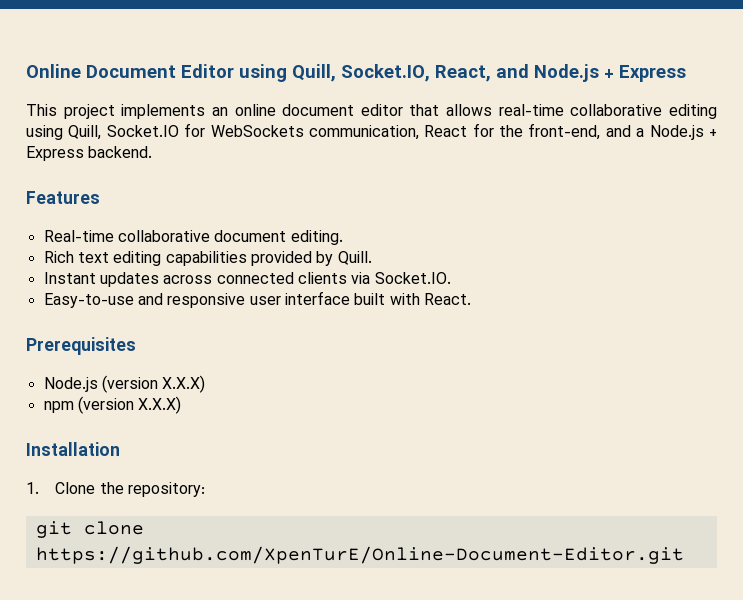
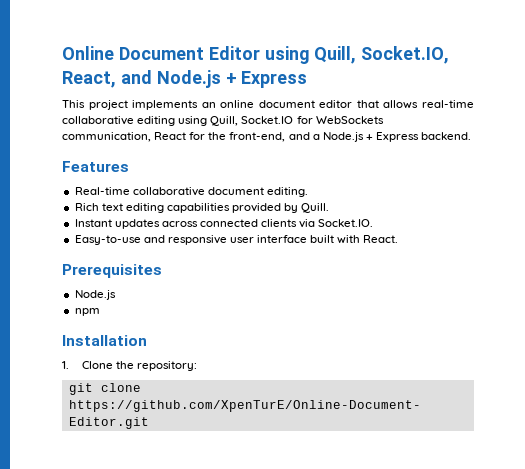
  Prerequisites
- Node.js (version X.X.X)
+ Node.js
- npm (version X.X.X)
+ npm

